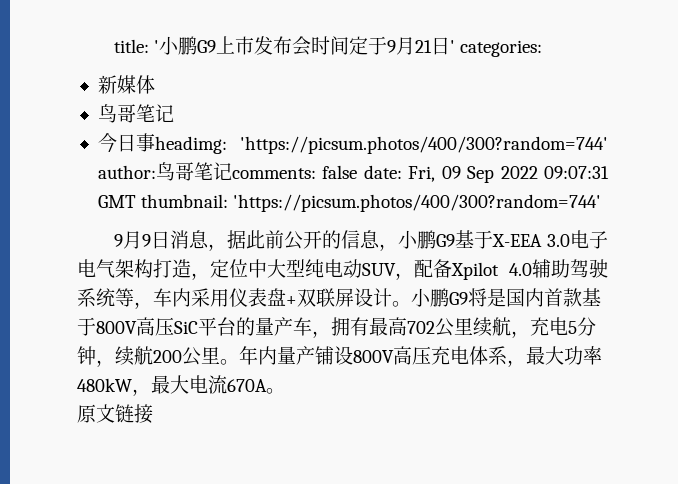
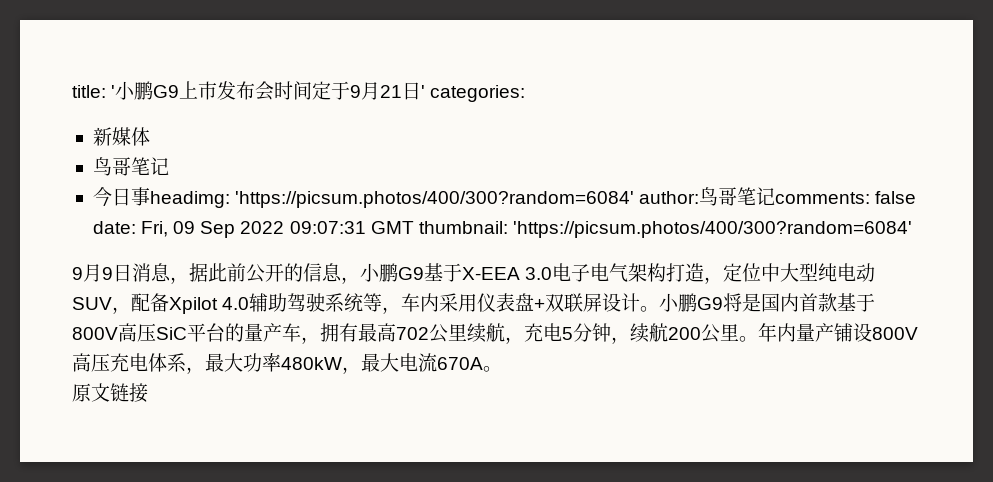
- 今日事headimg: 'https://picsum.photos/400/300?random=744' author:鸟哥笔记comments: false date: Fri, 09 Sep 2022 09:07:31 GMT thumbnail: 'https://picsum.photos/400/300?random=744'
+ 今日事headimg: 'https://picsum.photos/400/300?random=6084' author:鸟哥笔记comments: false date: Fri, 09 Sep 2022 09:07:31 GMT thumbnail: 'https://picsum.photos/400/300?random=6084'

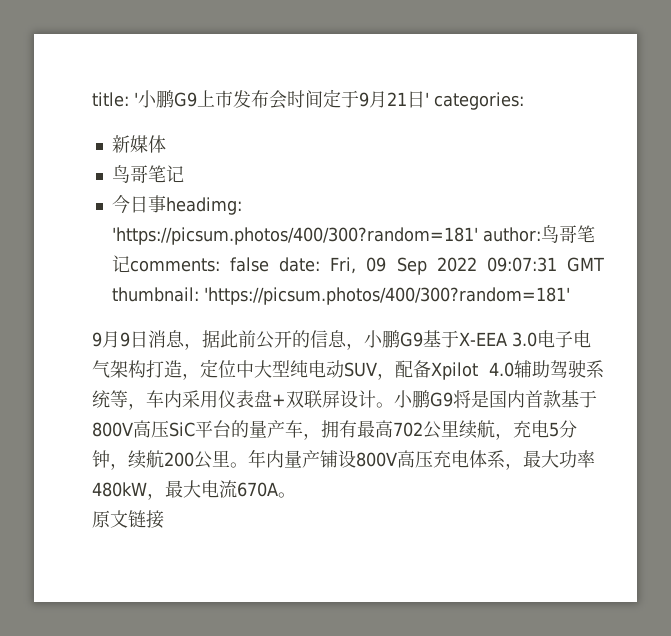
- 今日事headimg: 'https://picsum.photos/400/300?random=6084' author:鸟哥笔记comments: false date: Fri, 09 Sep 2022 09:07:31 GMT thumbnail: 'https://picsum.photos/400/300?random=6084'
+ 今日事headimg: 'https://picsum.photos/400/300?random=181' author:鸟哥笔记comments: false date: Fri, 09 Sep 2022 09:07:31 GMT thumbnail: 'https://picsum.photos/400/300?random=181'

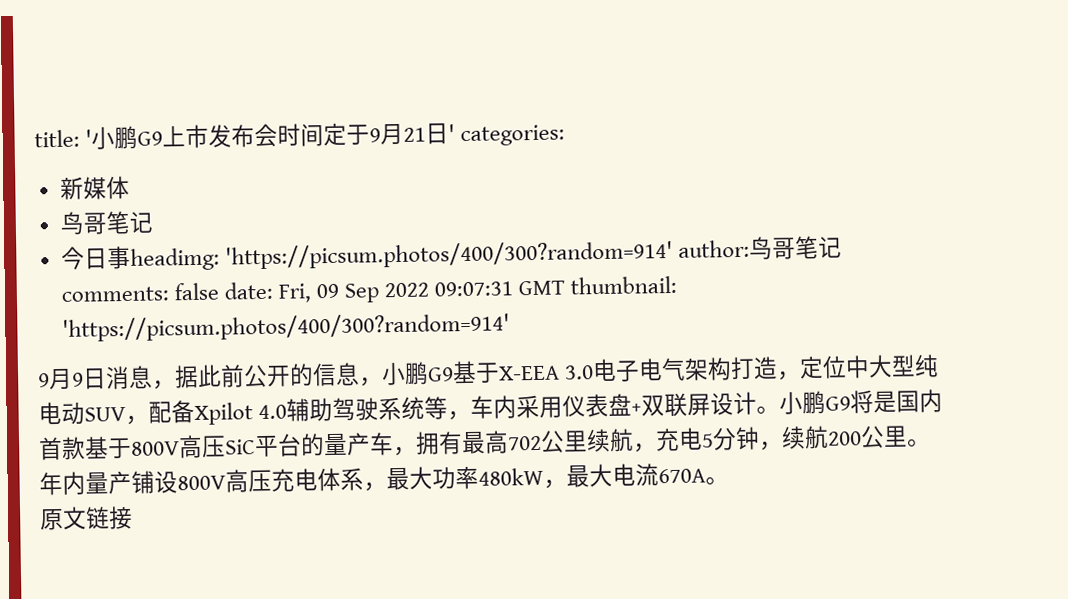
- 今日事headimg: 'https://picsum.photos/400/300?random=181' author:鸟哥笔记comments: false date: Fri, 09 Sep 2022 09:07:31 GMT thumbnail: 'https://picsum.photos/400/300?random=181'
+ 今日事headimg: 'https://picsum.photos/400/300?random=914' author:鸟哥笔记comments: false date: Fri, 09 Sep 2022 09:07:31 GMT thumbnail: 'https://picsum.photos/400/300?random=914'

